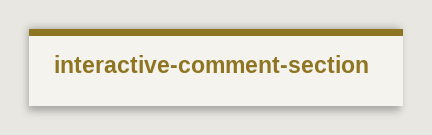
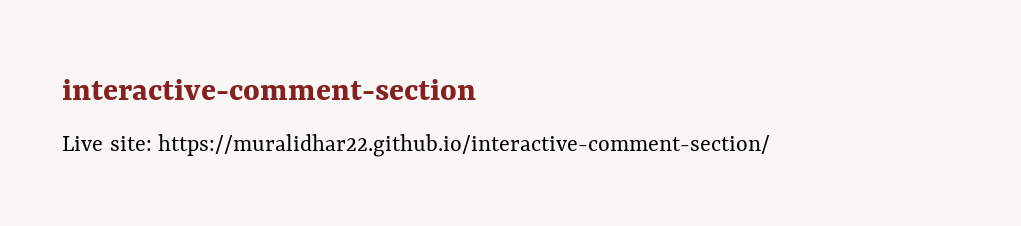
+ Live site: https://muralidhar22.github.io/interactive-comment-section/

